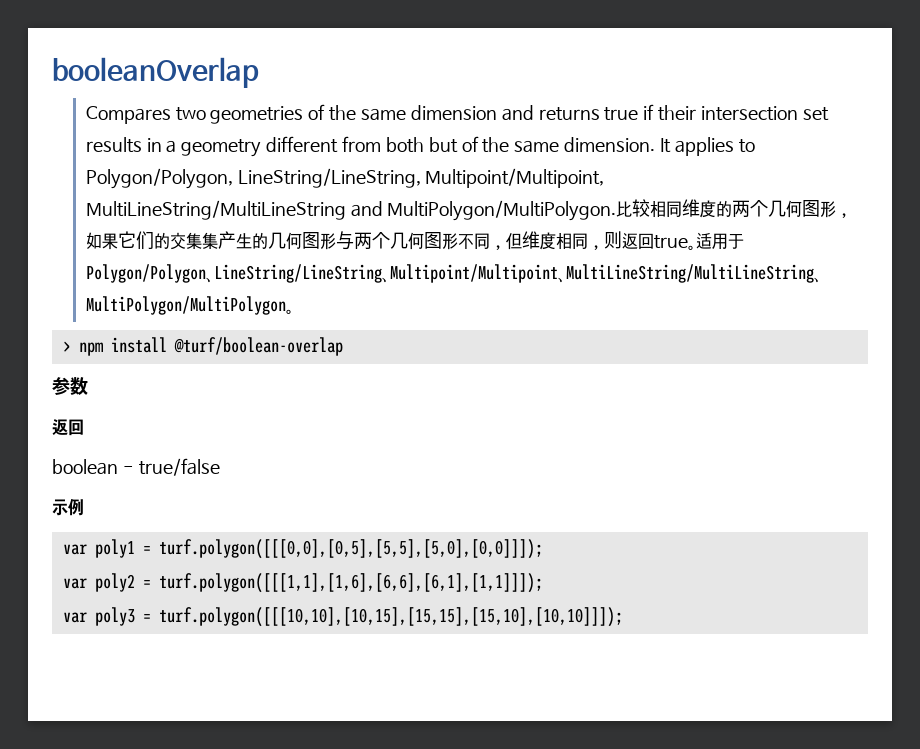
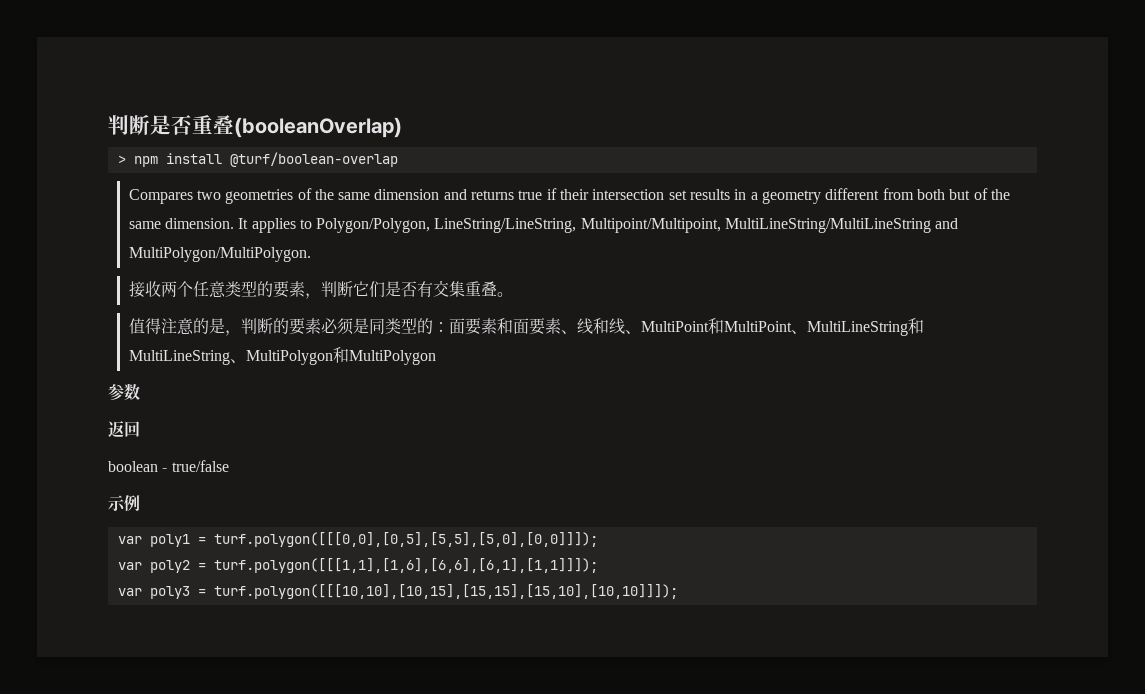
- booleanOverlap
+ 判断是否重叠(booleanOverlap)
+ > npm install @turf/boolean-overlap
- It applies to Polygon/Polygon, LineString/LineString, Multipoint/Multipoint, MultiLineString/MultiLineString and MultiPolygon/MultiPolygon.比较相同维度的两个几何图形，如果它们的交集集产生的几何图形与两个几何图形不同，但维度相同，则返回true。适用于Polygon/Polygon、LineString/LineString、Multipoint/Multipoint、MultiLineString/MultiLineString、MultiPolygon/MultiPolygon。
- > npm install @turf/boolean-overlap
+ It applies to Polygon/Polygon, LineString/LineString, Multipoint/Multipoint, MultiLineString/MultiLineString and MultiPolygon/MultiPolygon.
+ 接收两个任意类型的要素，判断它们是否有交集重叠。
+ 值得注意的是，判断的要素必须是同类型的：面要素和面要素、线和线、MultiPoint和MultiPoint、MultiLineString和MultiLineString、MultiPolygon和MultiPolygon

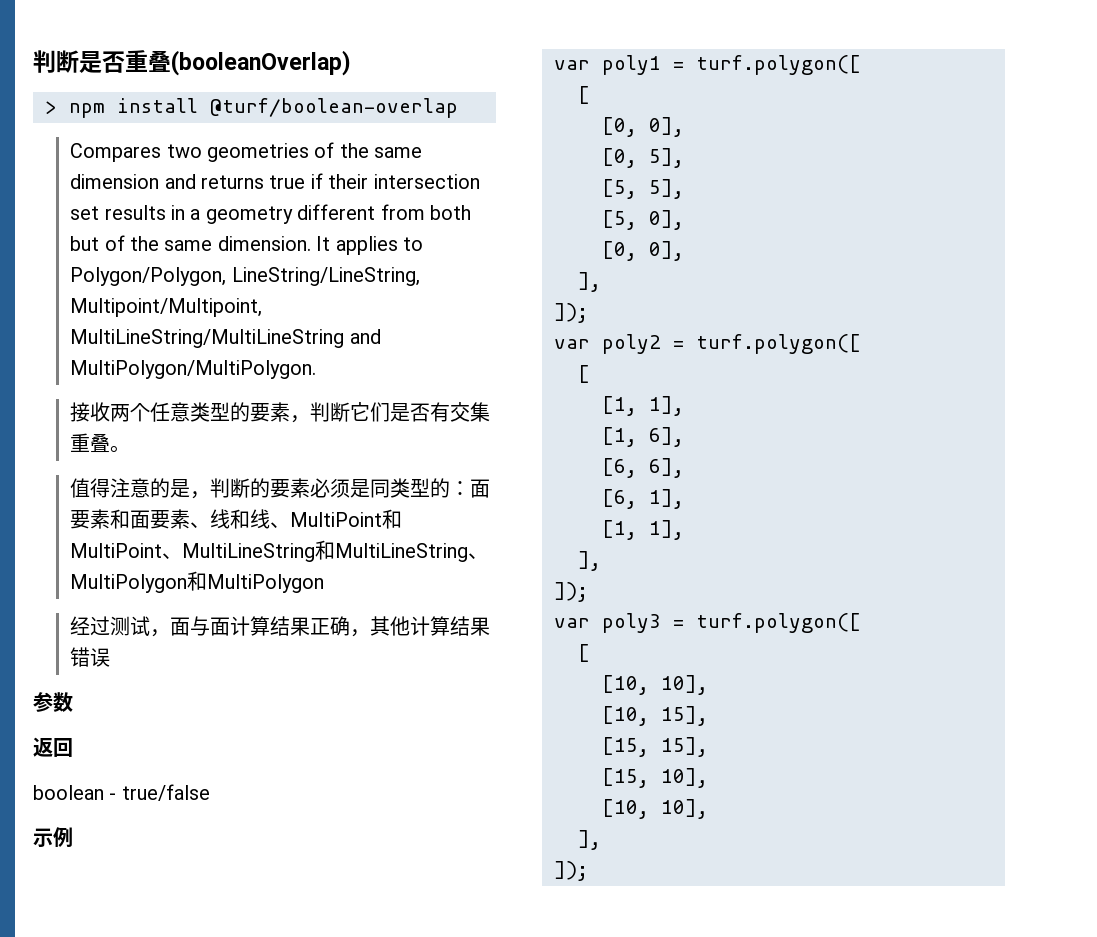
+ 经过测试，面与面计算结果正确，其他计算结果错误
- var poly1 = turf.polygon([[[0,0],[0,5],[5,5],[5,0],[0,0]]]);
- var poly2 = turf.polygon([[[1,1],[1,6],[6,6],[6,1],[1,1]]]);
- var poly3 = turf.polygon([[[10,10],[10,15],[15,15],[15,10],[10,10]]]);
+ var poly1 = turf.polygon([
+ [
+ [0, 0],
+ [0, 5],
+ [5, 5],
+ [5, 0],
+ [0, 0],
+ ],
+ ]);
+ var poly2 = turf.polygon([
+ [
+ [1, 1],
+ [1, 6],
+ [6, 6],
+ [6, 1],
+ [1, 1],
+ ],
+ ]);
+ var poly3 = turf.polygon([
+ [
+ [10, 10],
+ [10, 15],
+ [15, 15],
+ [15, 10],
+ [10, 10],
+ ],
+ ]);

